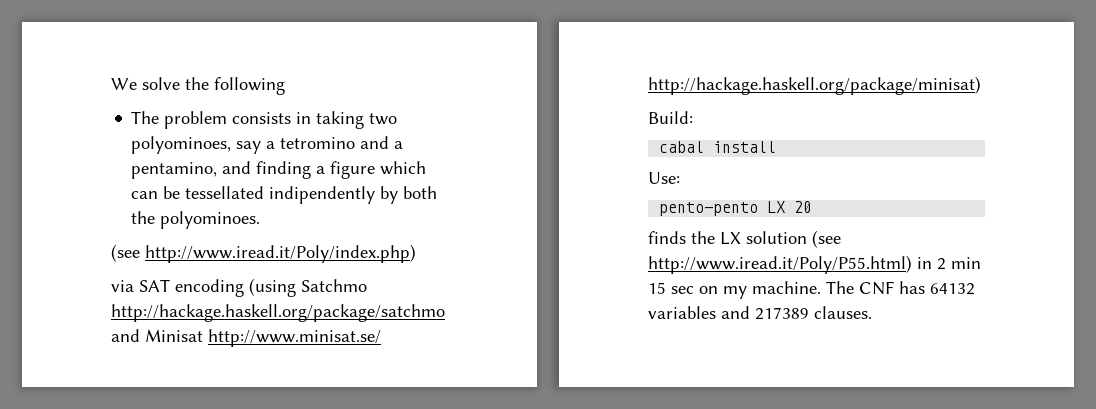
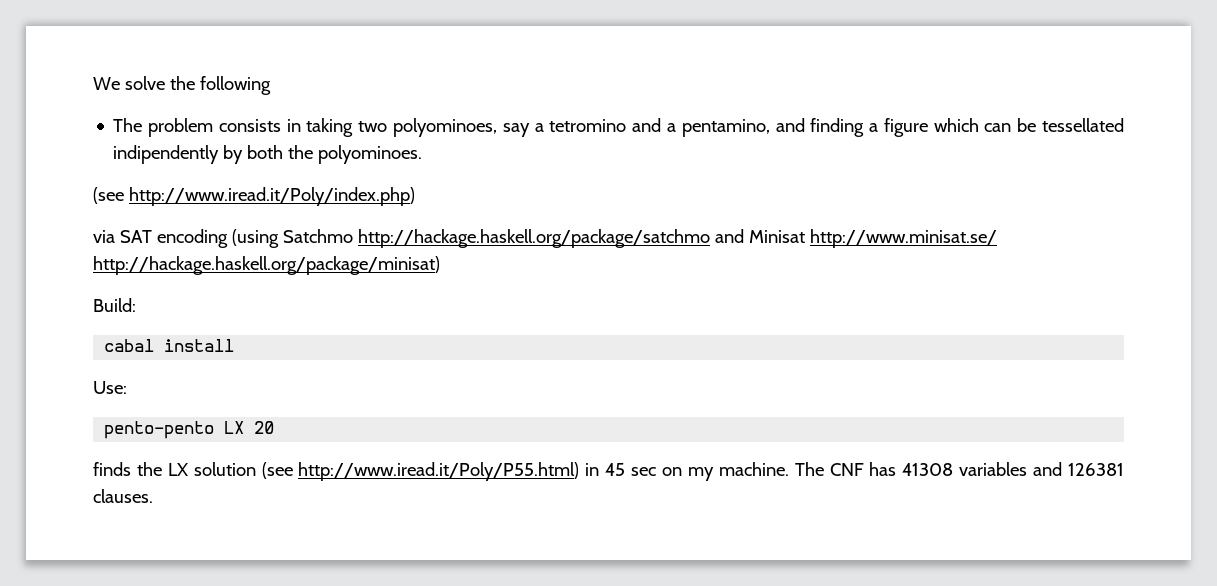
- finds the LX solution (see http://www.iread.it/Poly/P55.html) in 2 min 15 sec on my machine.
+ finds the LX solution (see http://www.iread.it/Poly/P55.html) in 45 sec on my machine.
- The CNF has 64132 variables and 217389 clauses.
+ The CNF has 41308 variables and 126381 clauses.

